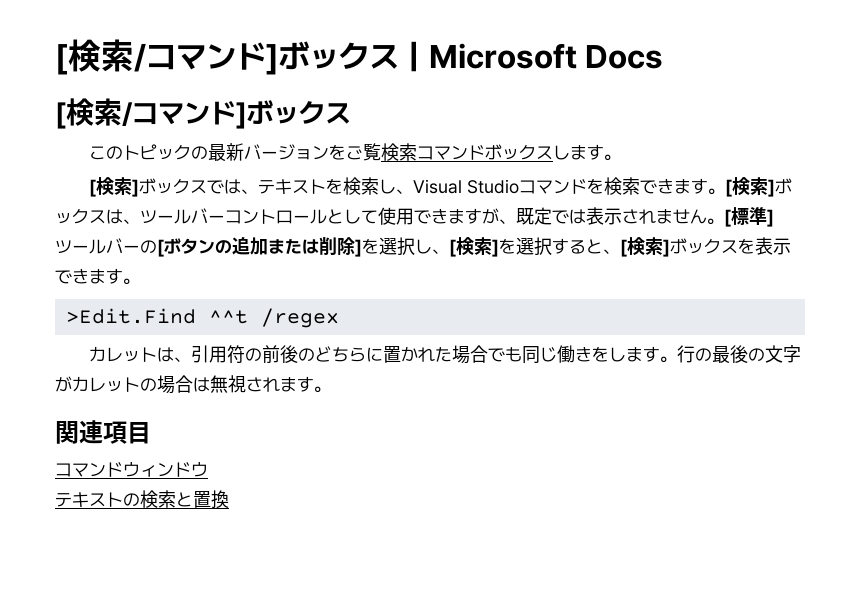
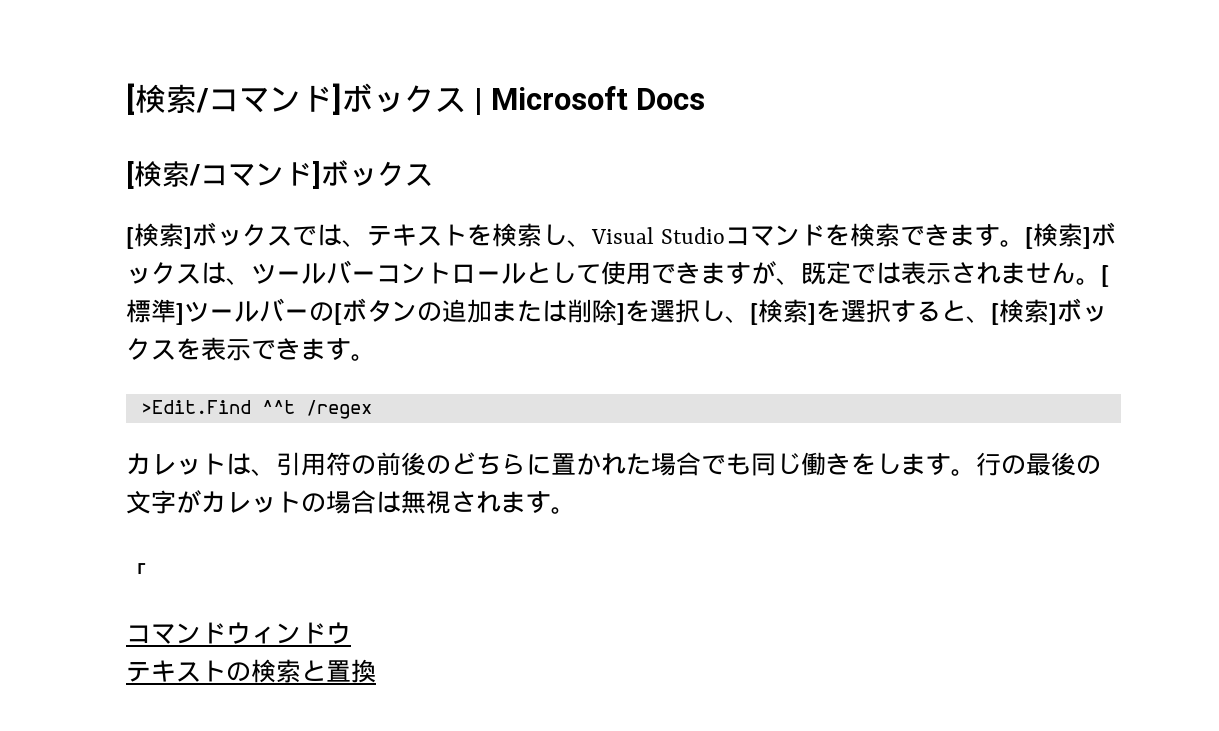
- このトピックの最新バージョンをご覧検索コマンドボックスします。
- 関連項目
+ 「

